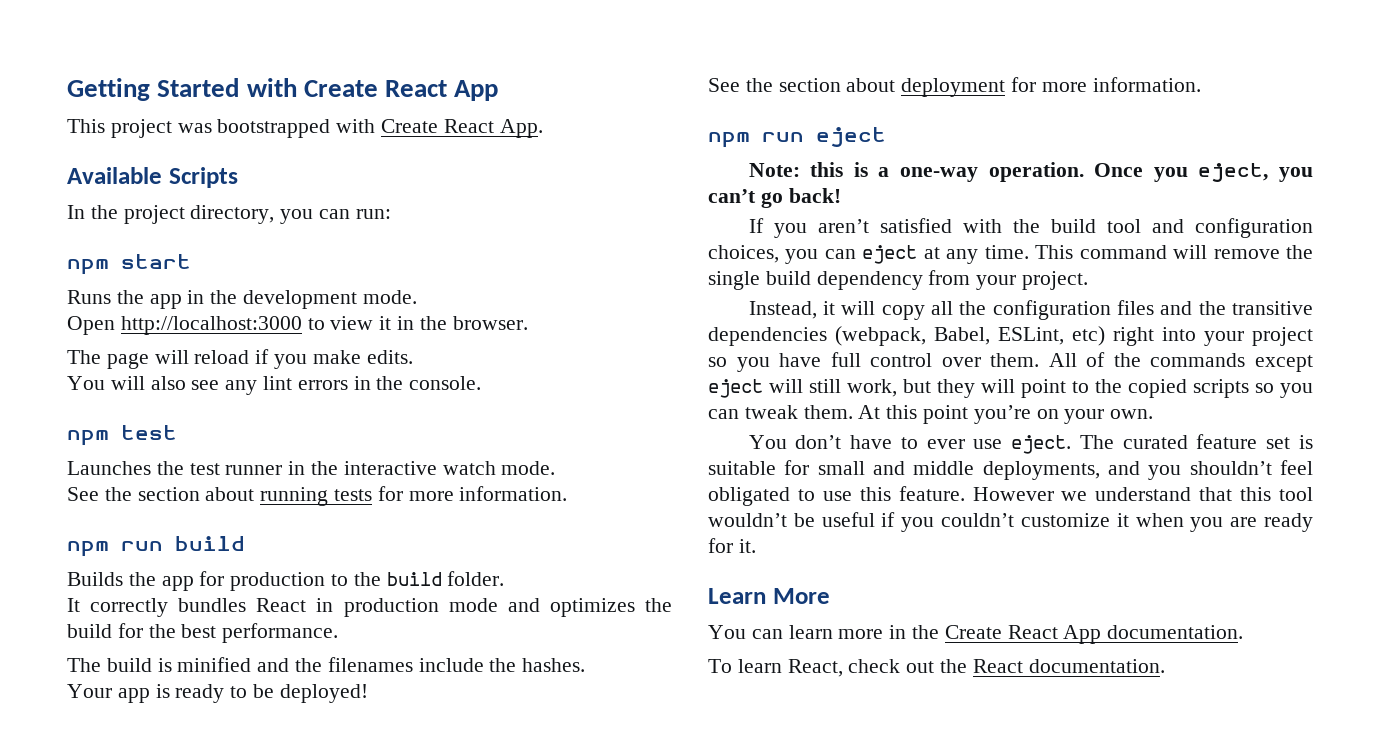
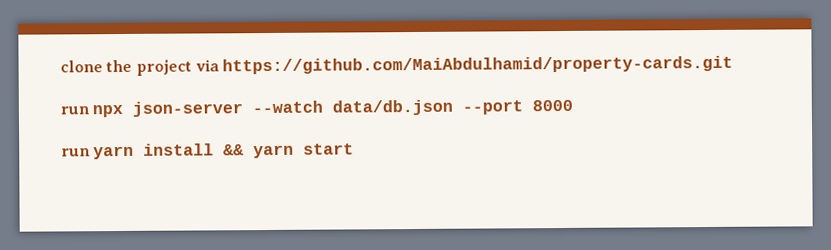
- Getting Started with Create React App
- This project was bootstrapped with Create React App.
- Available Scripts
- In the project directory, you can run:
- npm start
- Runs the app in the development mode.
- Open http://localhost:3000 to view it in the browser.
- The page will reload if you make edits.
- You will also see any lint errors in the console.
- npm test
- Launches the test runner in the interactive watch mode.
- See the section about running tests for more information.
- npm run build
- Builds the app for production to the build folder.
- It correctly bundles React in production mode and optimizes the build for the best performance.
- The build is minified and the filenames include the hashes.
- Your app is ready to be deployed!
- See the section about deployment for more information.
- npm run eject
- Note: this is a one-way operation. Once you eject, you can’t go back!
- If you aren’t satisfied with the build tool and configuration choices, you can eject at any time. This command will remove the single build dependency from your project.
- Instead, it will copy all the configuration files and the transitive dependencies (webpack, Babel, ESLint, etc) right into your project so you have full control over them. All of the commands except eject will still work, but they will point to the copied scripts so you can tweak them. At this point you’re on your own.
- You don’t have to ever use eject. The curated feature set is suitable for small and middle deployments, and you shouldn’t feel obligated to use this feature. However we understand that this tool wouldn’t be useful if you couldn’t customize it when you are ready for it.
- Learn More
- You can learn more in the Create React App documentation.
- To learn React, check out the React documentation.
+ clone the project via https://github.com/MaiAbdulhamid/property-cards.git
+ run npx json-server --watch data/db.json --port 8000
+ run yarn install && yarn start

